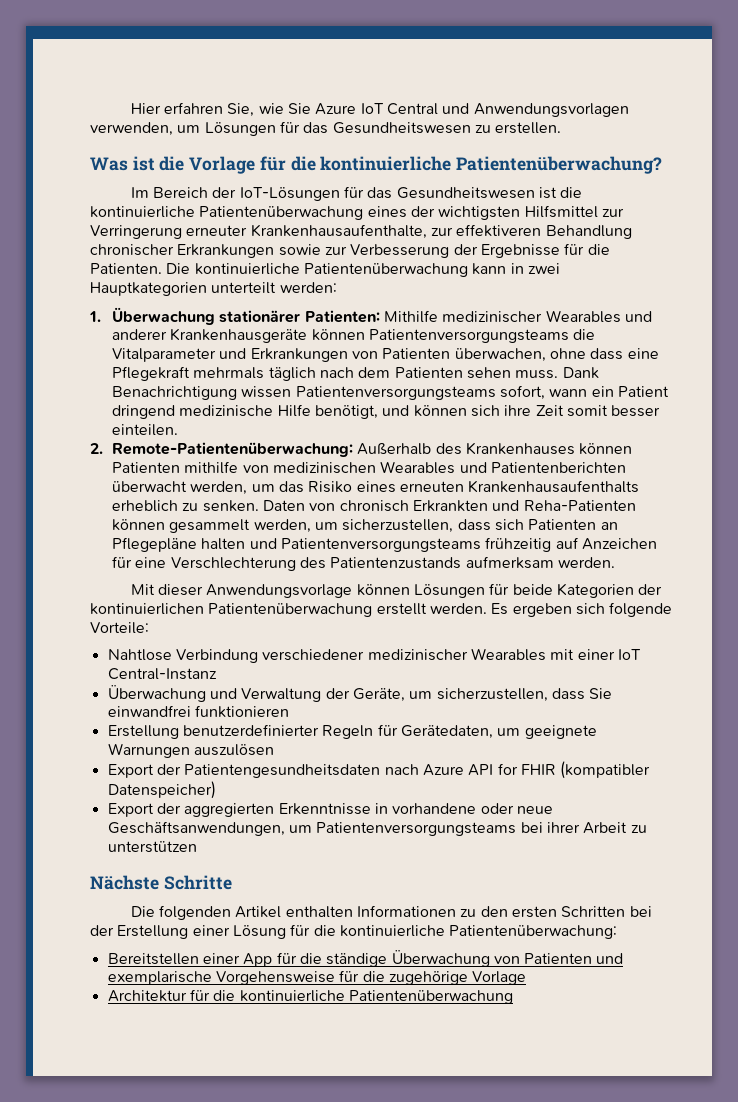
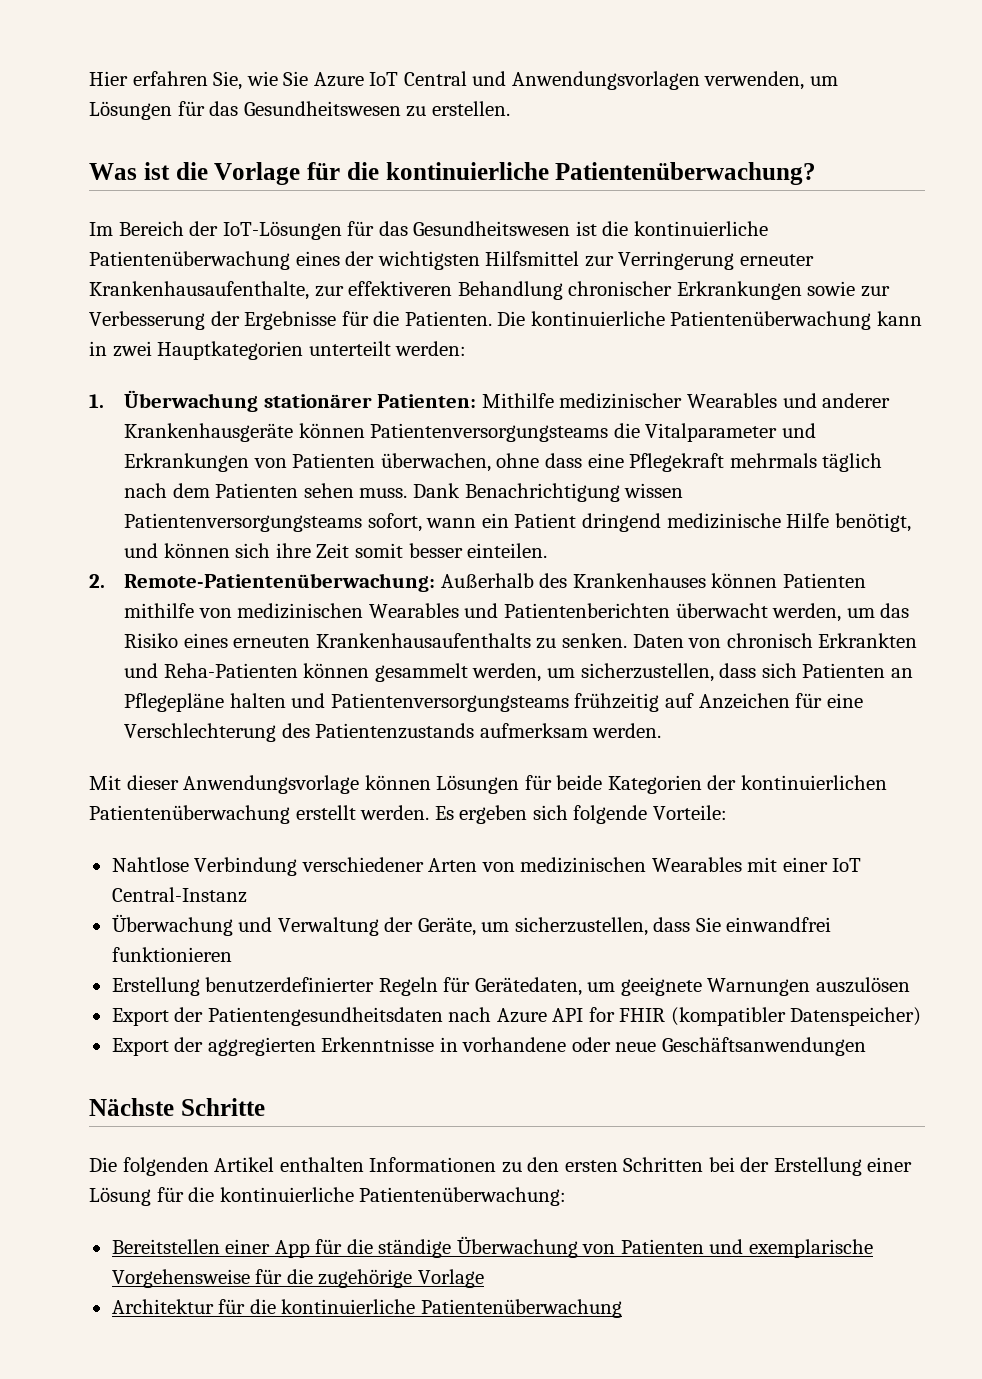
- 2. Remote-Patientenüberwachung: Außerhalb des Krankenhauses können Patienten mithilfe von medizinischen Wearables und Patientenberichten überwacht werden, um das Risiko eines erneuten Krankenhausaufenthalts erheblich zu senken.
+ 2. Remote-Patientenüberwachung: Außerhalb des Krankenhauses können Patienten mithilfe von medizinischen Wearables und Patientenberichten überwacht werden, um das Risiko eines erneuten Krankenhausaufenthalts zu senken.
- Nahtlose Verbindung verschiedener medizinischer Wearables mit einer IoT Central-Instanz
+ Nahtlose Verbindung verschiedener Arten von medizinischen Wearables mit einer IoT Central-Instanz
- Export der aggregierten Erkenntnisse in vorhandene oder neue Geschäftsanwendungen, um Patientenversorgungsteams bei ihrer Arbeit zu unterstützen
+ Export der aggregierten Erkenntnisse in vorhandene oder neue Geschäftsanwendungen

